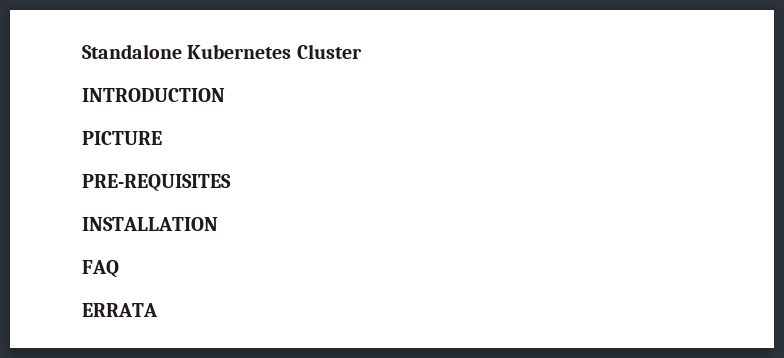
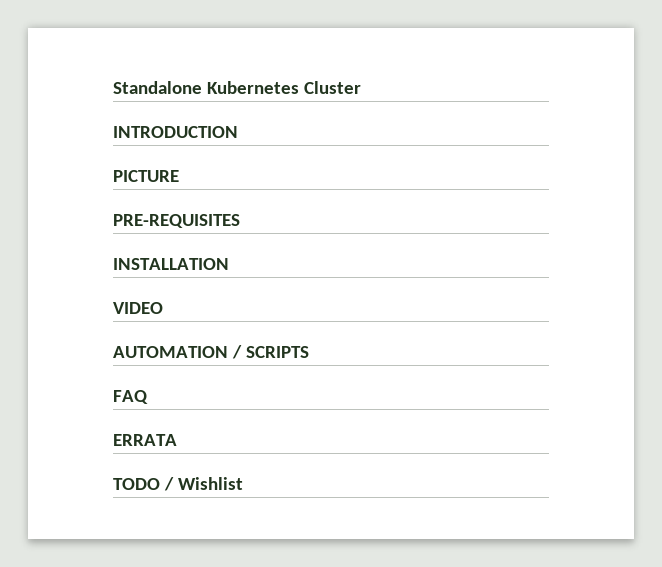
+ VIDEO
+ AUTOMATION / SCRIPTS
+ TODO / Wishlist

